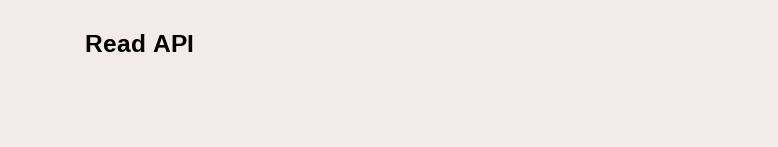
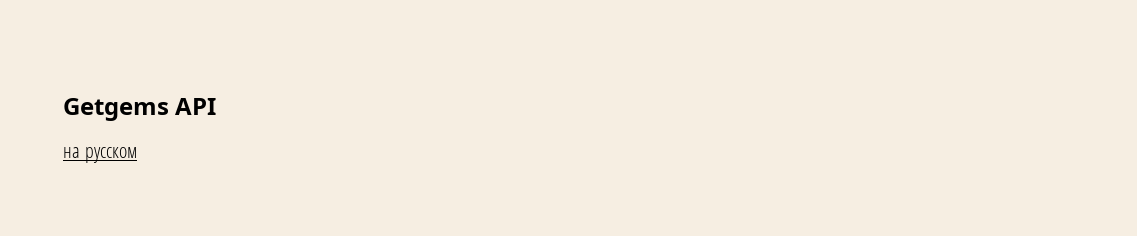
- Read API
+ Getgems API
+ на русском

